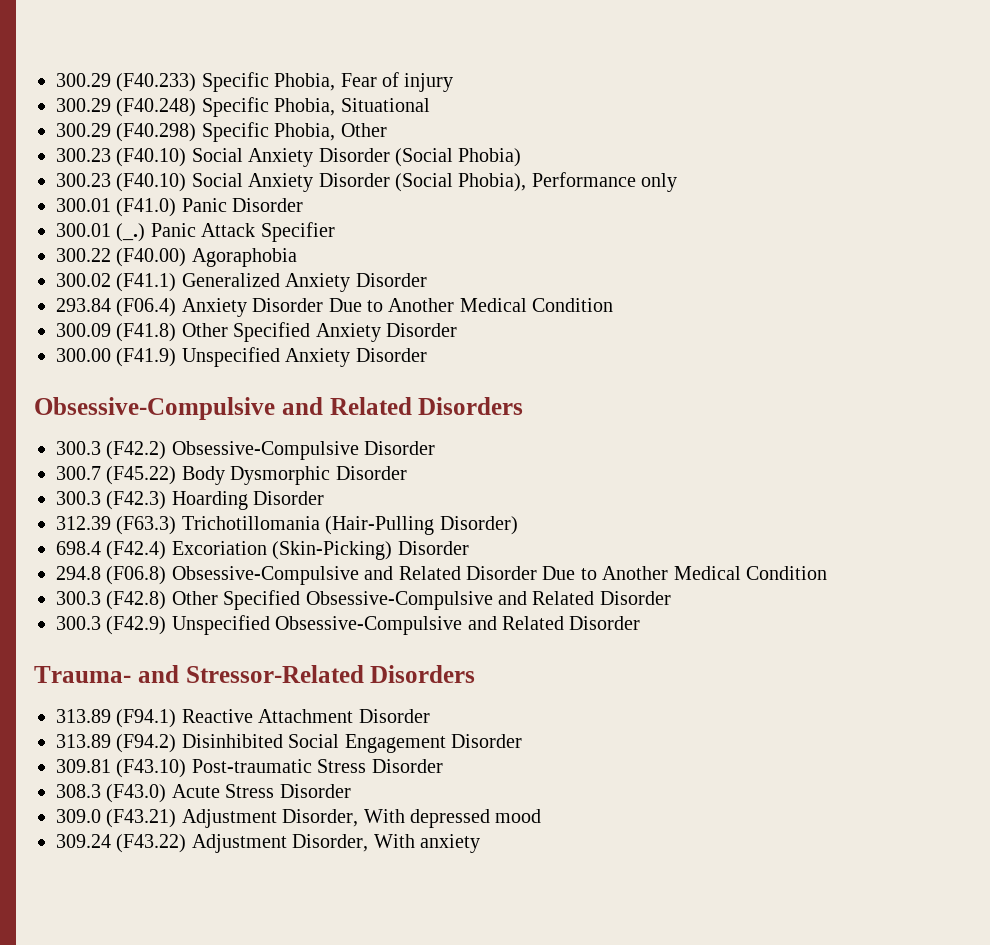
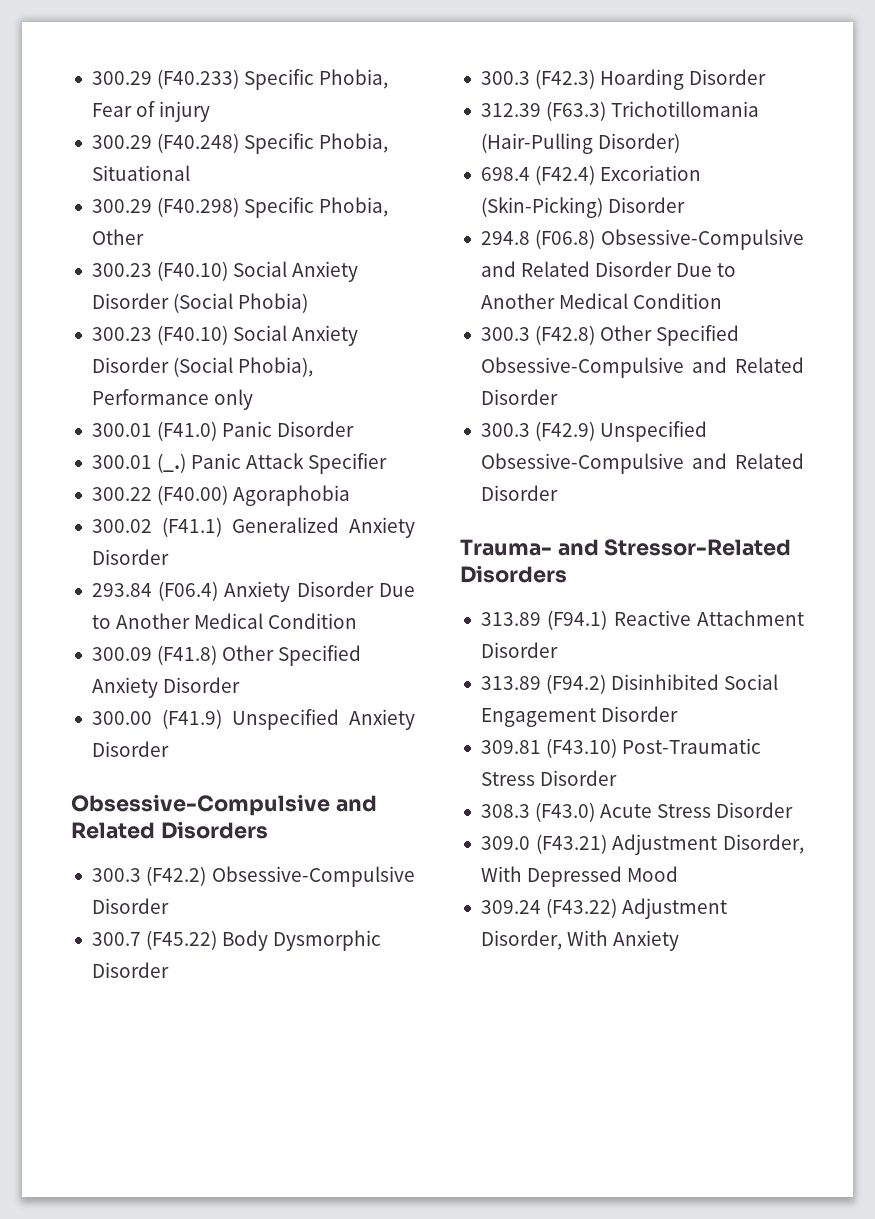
- 309.81 (F43.10) Post-traumatic Stress Disorder
+ 309.81 (F43.10) Post-Traumatic Stress Disorder
- 309.0 (F43.21) Adjustment Disorder, With depressed mood
+ 309.0 (F43.21) Adjustment Disorder, With Depressed Mood
- 309.24 (F43.22) Adjustment Disorder, With anxiety
+ 309.24 (F43.22) Adjustment Disorder, With Anxiety

